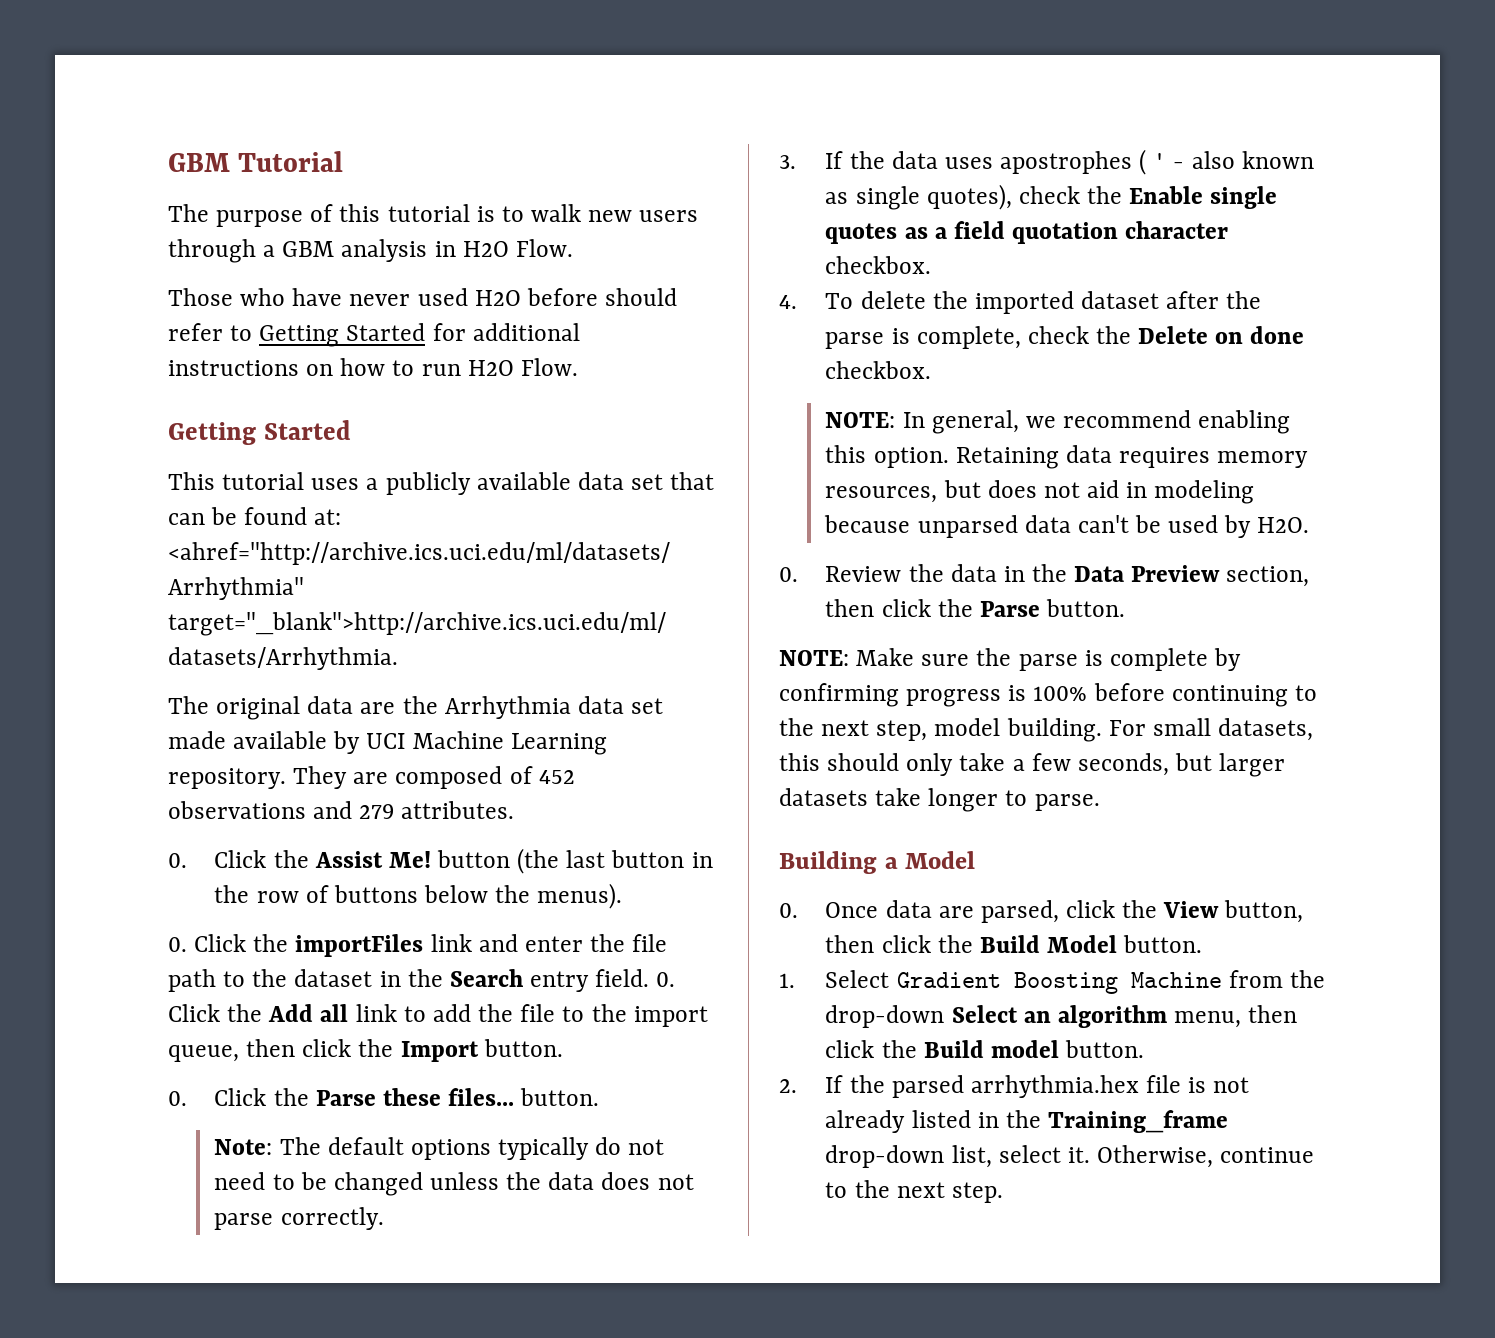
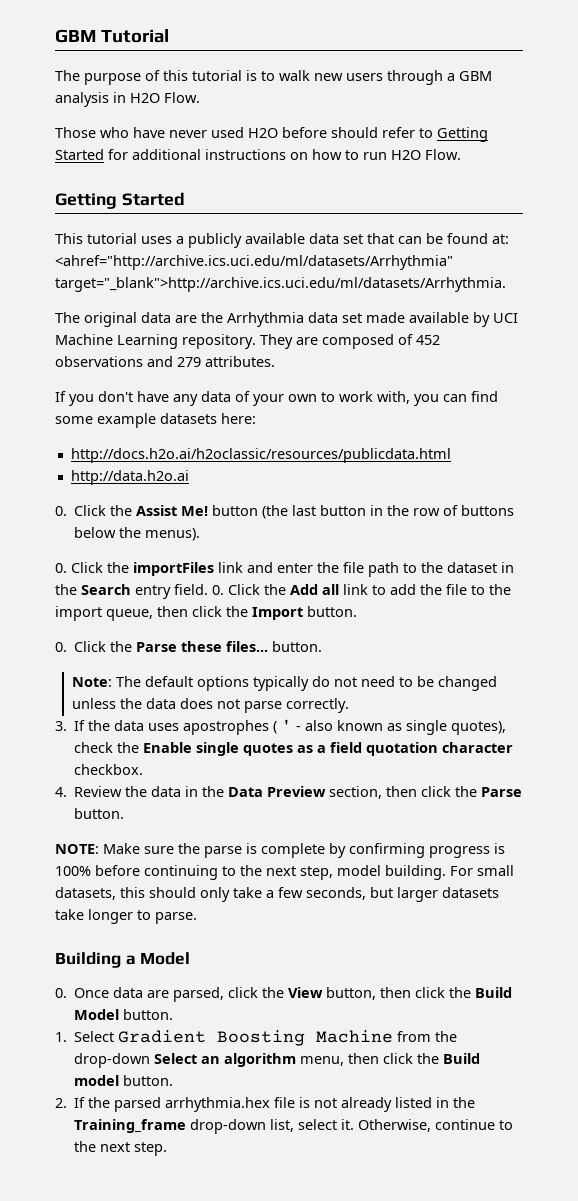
+ If you don't have any data of your own to work with, you can find some example datasets here:
+ http://docs.h2o.ai/h2oclassic/resources/publicdata.html
+ http://data.h2o.ai
- 4. To delete the imported dataset after the parse is complete, check the Delete on done checkbox.
- NOTE: In general, we recommend enabling this option. Retaining data requires memory resources, but does not aid in modeling because unparsed data can't be used by H2O.
- 0. Review the data in the Data Preview section, then click the Parse button.
+ 4. Review the data in the Data Preview section, then click the Parse button.

